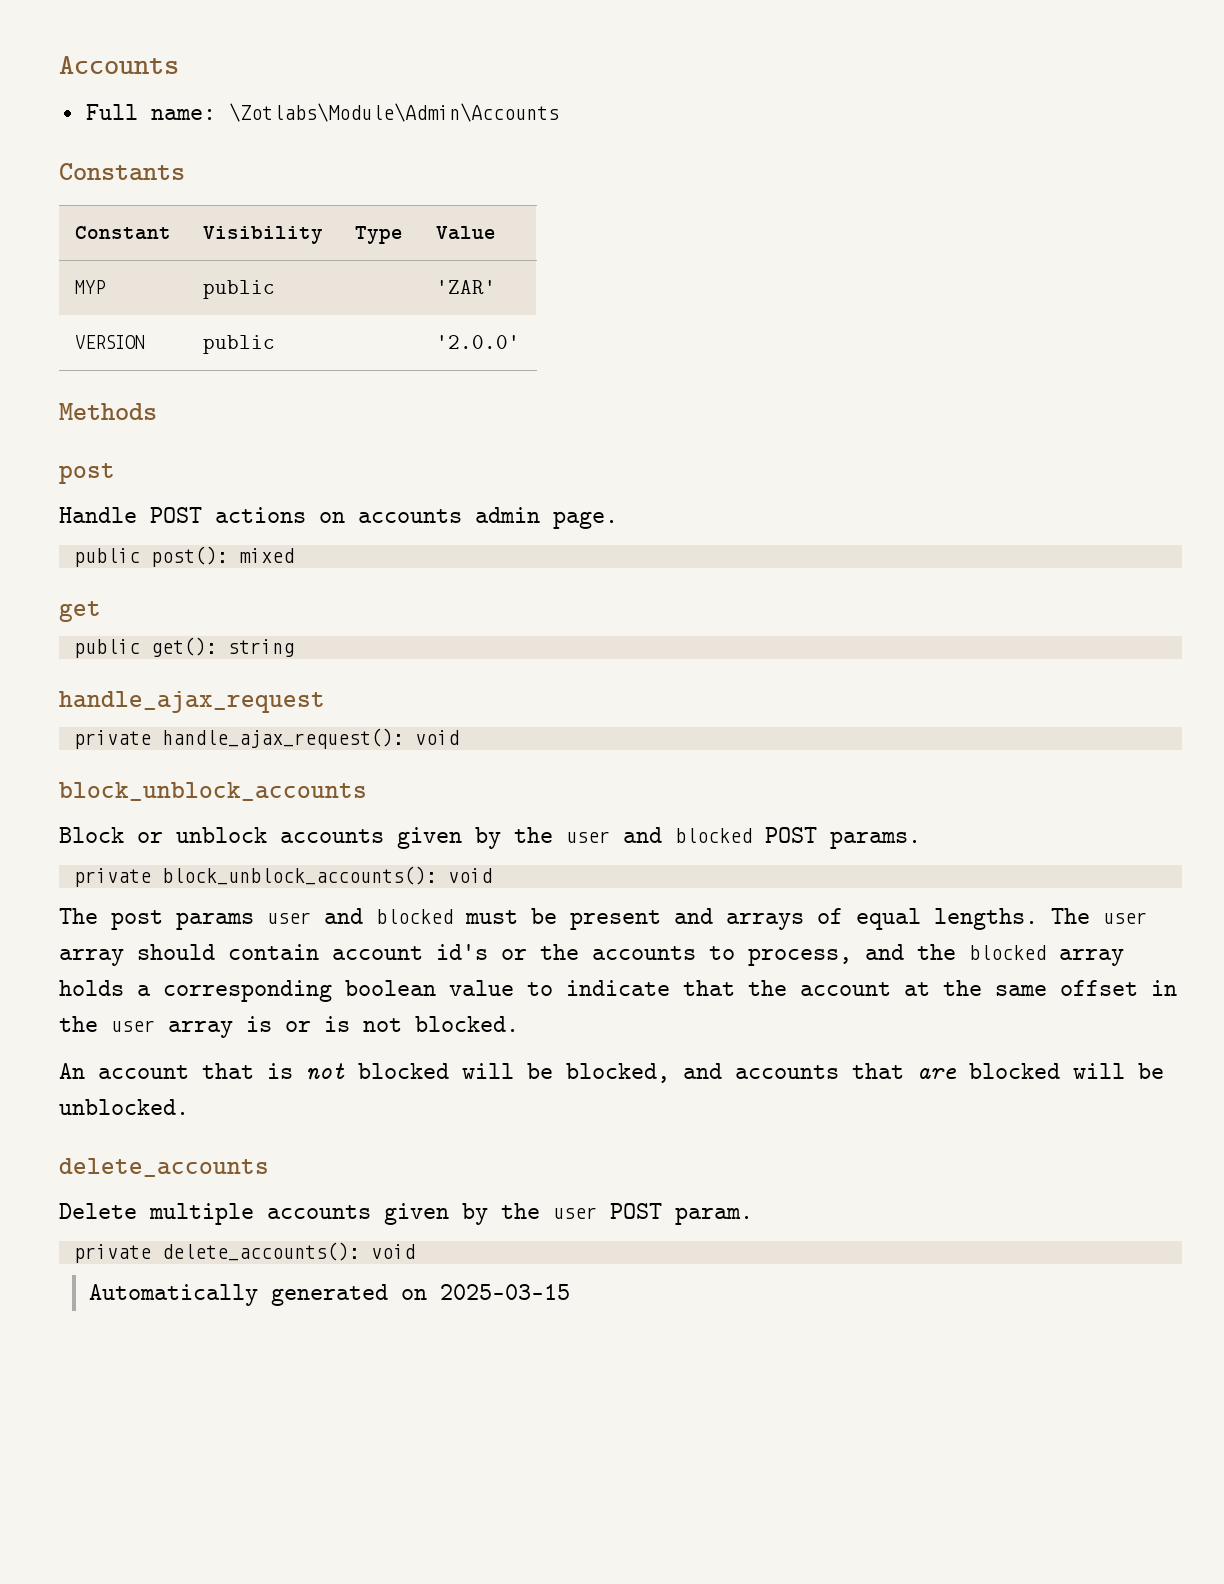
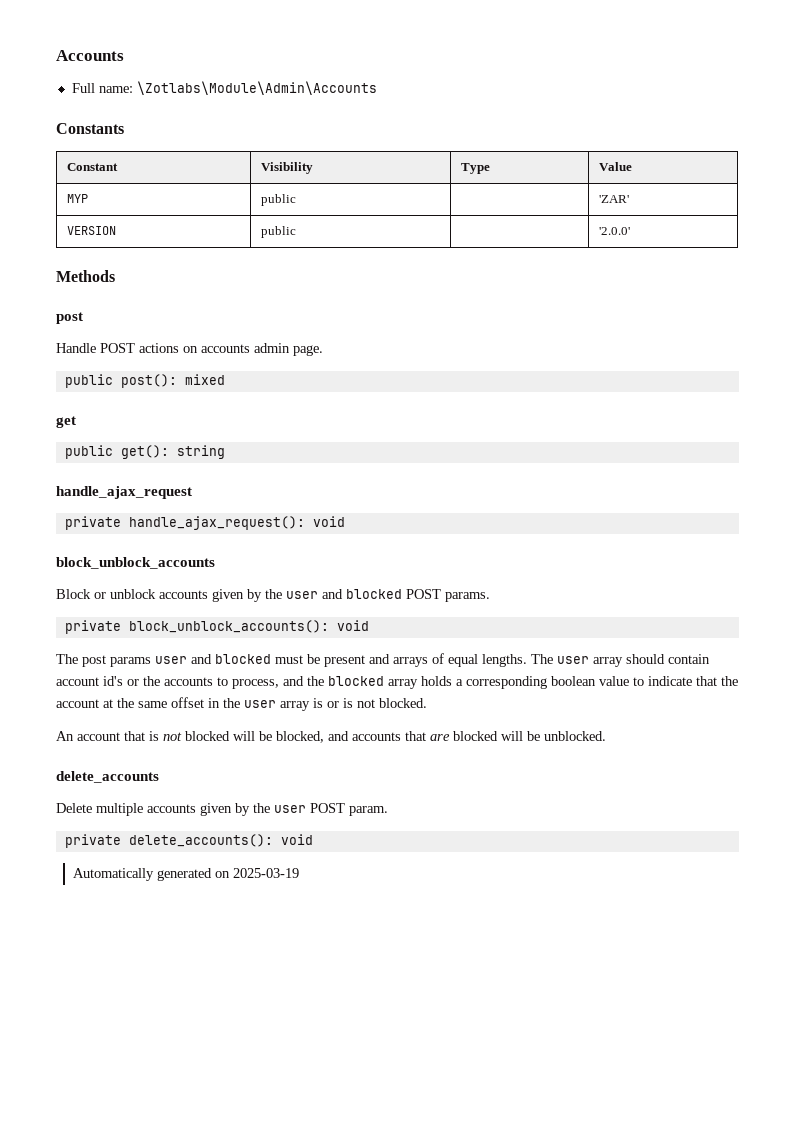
- Automatically generated on 2025-03-15
+ Automatically generated on 2025-03-19

